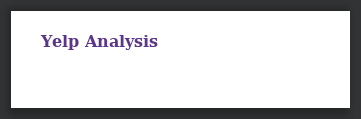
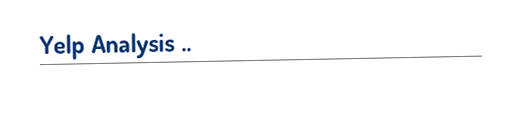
- Yelp Analysis
+ Yelp Analysis ..

